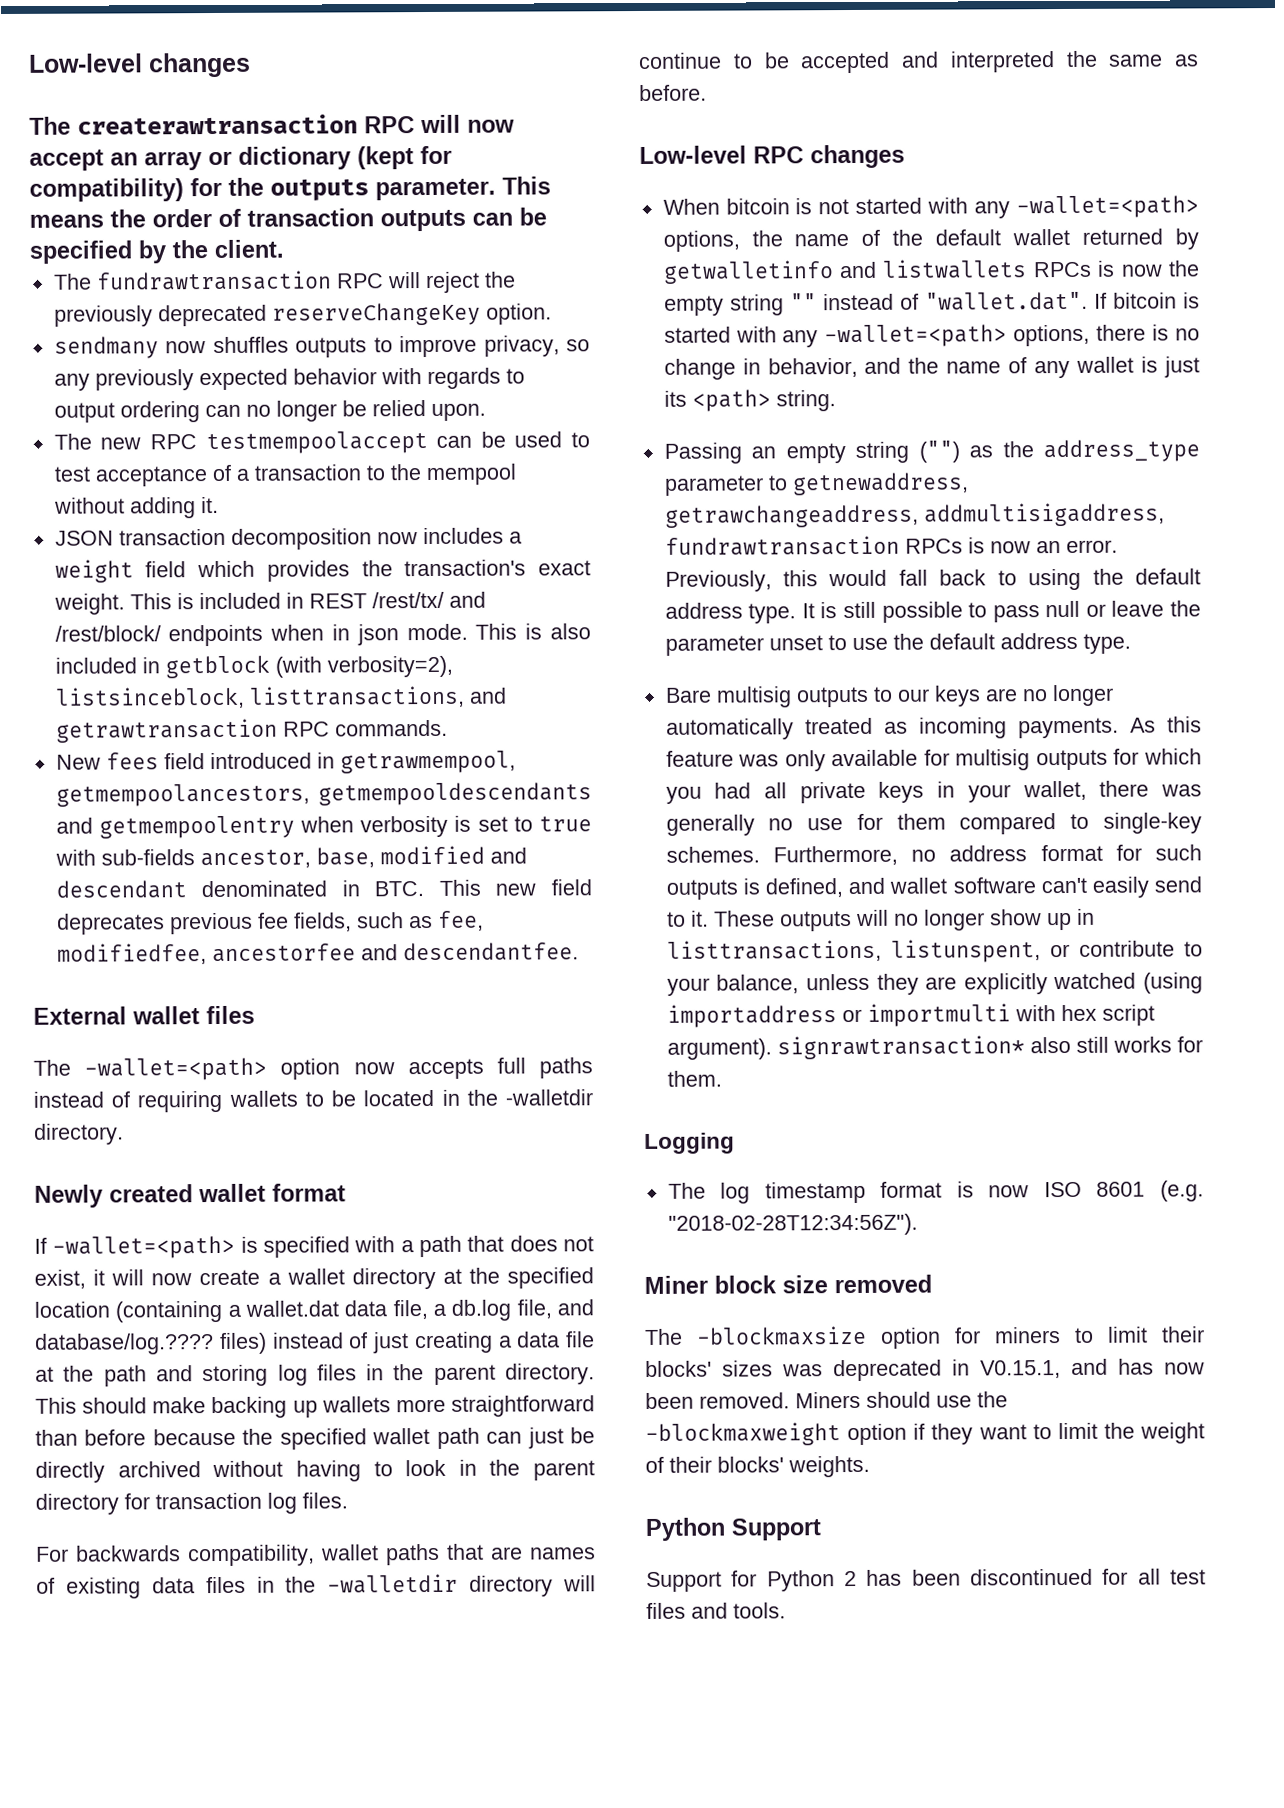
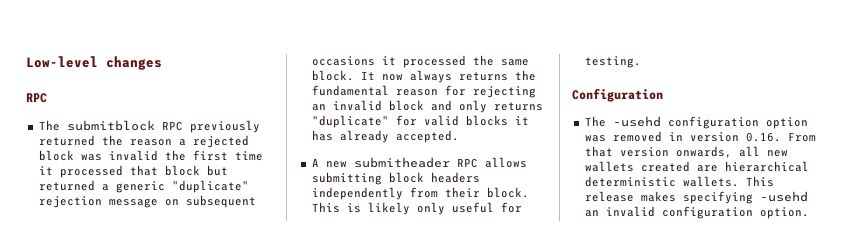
  Low-level changes
- The createrawtransaction RPC will now accept an array or dictionary (kept for compatibility) for the outputs parameter. This means the order of transaction outputs can be specified by the client.
- The fundrawtransaction RPC will reject the previously deprecated reserveChangeKey option.
- sendmany now shuffles outputs to improve privacy, so any previously expected behavior with regards to output ordering can no longer be relied upon.
- The new RPC testmempoolaccept can be used to test acceptance of a transaction to the mempool without adding it.
- JSON transaction decomposition now includes a weight field which provides the transaction's exact weight. This is included in REST /rest/tx/ and /rest/block/ endpoints when in json mode. This is also included in getblock (with verbosity=2), listsinceblock, listtransactions, and getrawtransaction RPC commands.
- New fees field introduced in getrawmempool, getmempoolancestors, getmempooldescendants and getmempoolentry when verbosity is set to true with sub-fields ancestor, base, modified and descendant denominated in BTC. This new field deprecates previous fee fields, such as fee, modifiedfee, ancestorfee and descendantfee.
- External wallet files
- The -wallet=<path> option now accepts full paths instead of requiring wallets to be located in the -walletdir directory.
- Newly created wallet format
- If -wallet=<path> is specified with a path that does not exist, it will now create a wallet directory at the specified location (containing a wallet.dat data file, a db.log file, and database/log.???? files) instead of just creating a data file at the path and storing log files in the parent directory. This should make backing up wallets more straightforward than before because the specified wallet path can just be directly archived without having to look in the parent directory for transaction log files.
- For backwards compatibility, wallet paths that are names of existing data files in the -walletdir directory will continue to be accepted and interpreted the same as before.
- Low-level RPC changes
- When bitcoin is not started with any -wallet=<path> options, the name of the default wallet returned by getwalletinfo and listwallets RPCs is now the empty string "" instead of "wallet.dat". If bitcoin is started with any -wallet=<path> options, there is no change in behavior, and the name of any wallet is just its <path> string.
- Passing an empty string ("") as the address_type parameter to getnewaddress, getrawchangeaddress, addmultisigaddress, fundrawtransaction RPCs is now an error. Previously, this would fall back to using the default address type. It is still possible to pass null or leave the parameter unset to use the default address type.
- Bare multisig outputs to our keys are no longer automatically treated as incoming payments. As this feature was only available for multisig outputs for which you had all private keys in your wallet, there was generally no use for them compared to single-key schemes. Furthermore, no address format for such outputs is defined, and wallet software can't easily send to it. These outputs will no longer show up in listtransactions, listunspent, or contribute to your balance, unless they are explicitly watched (using importaddress or importmulti with hex script argument). signrawtransaction* also still works for them.
- Logging
- The log timestamp format is now ISO 8601 (e.g. "2018-02-28T12:34:56Z").
- Miner block size removed
- The -blockmaxsize option for miners to limit their blocks' sizes was deprecated in V0.15.1, and has now been removed. Miners should use the -blockmaxweight option if they want to limit the weight of their blocks' weights.
- Python Support
- Support for Python 2 has been discontinued for all test files and tools.
+ RPC
+ The submitblock RPC previously returned the reason a rejected block was invalid the first time it processed that block but returned a generic "duplicate" rejection message on subsequent occasions it processed the same block. It now always returns the fundamental reason for rejecting an invalid block and only returns "duplicate" for valid blocks it has already accepted.
+ A new submitheader RPC allows submitting block headers independently from their block. This is likely only useful for testing.
+ Configuration
+ The -usehd configuration option was removed in version 0.16. From that version onwards, all new wallets created are hierarchical deterministic wallets. This release makes specifying -usehd an invalid configuration option.

